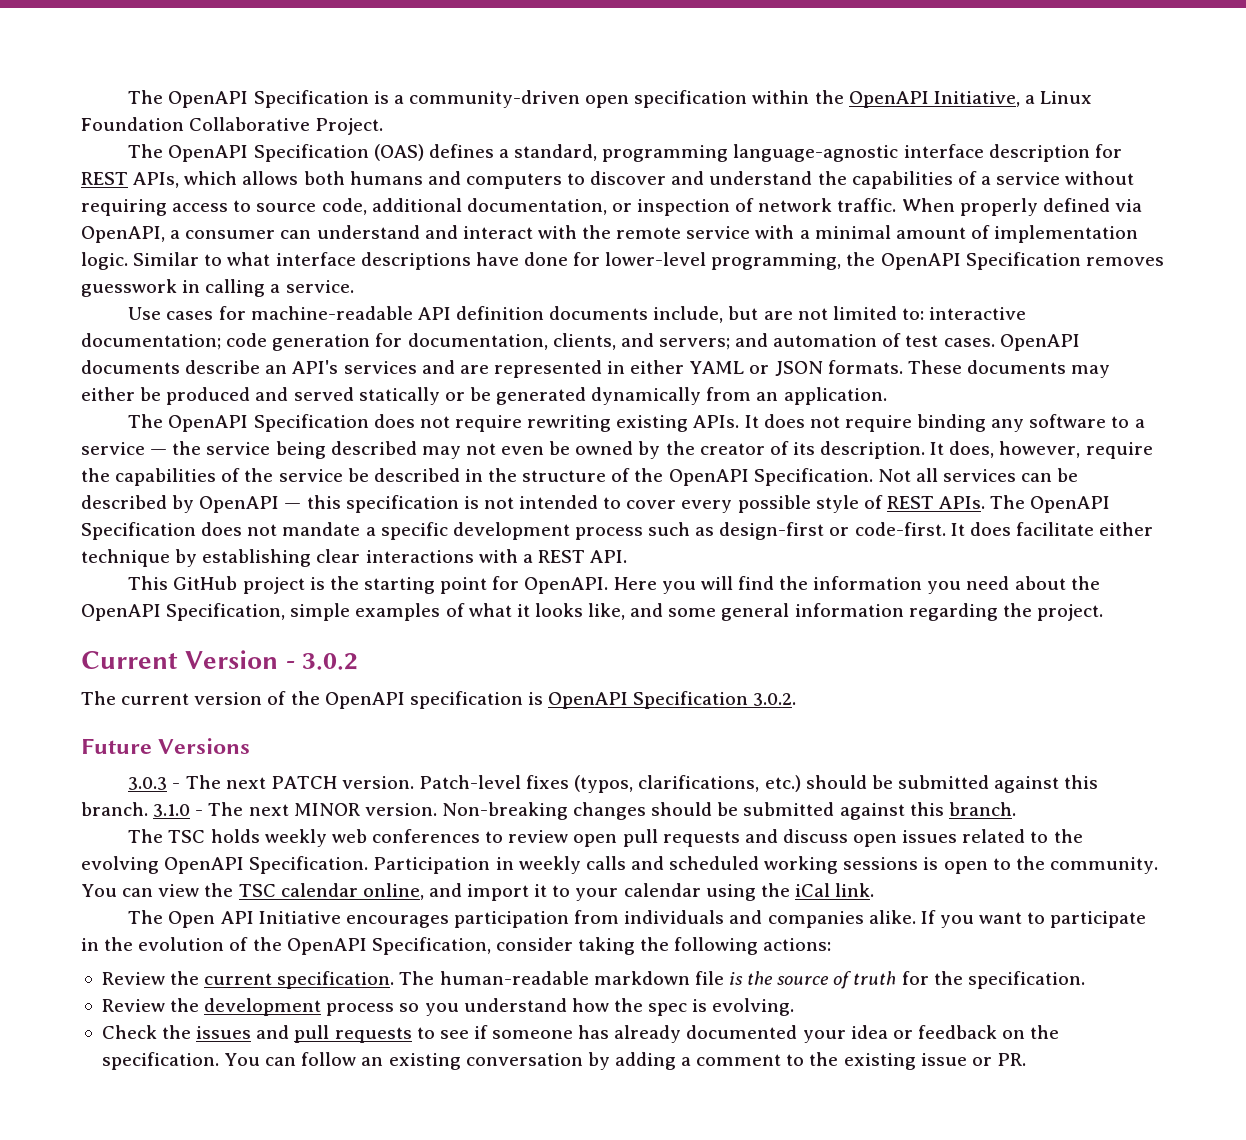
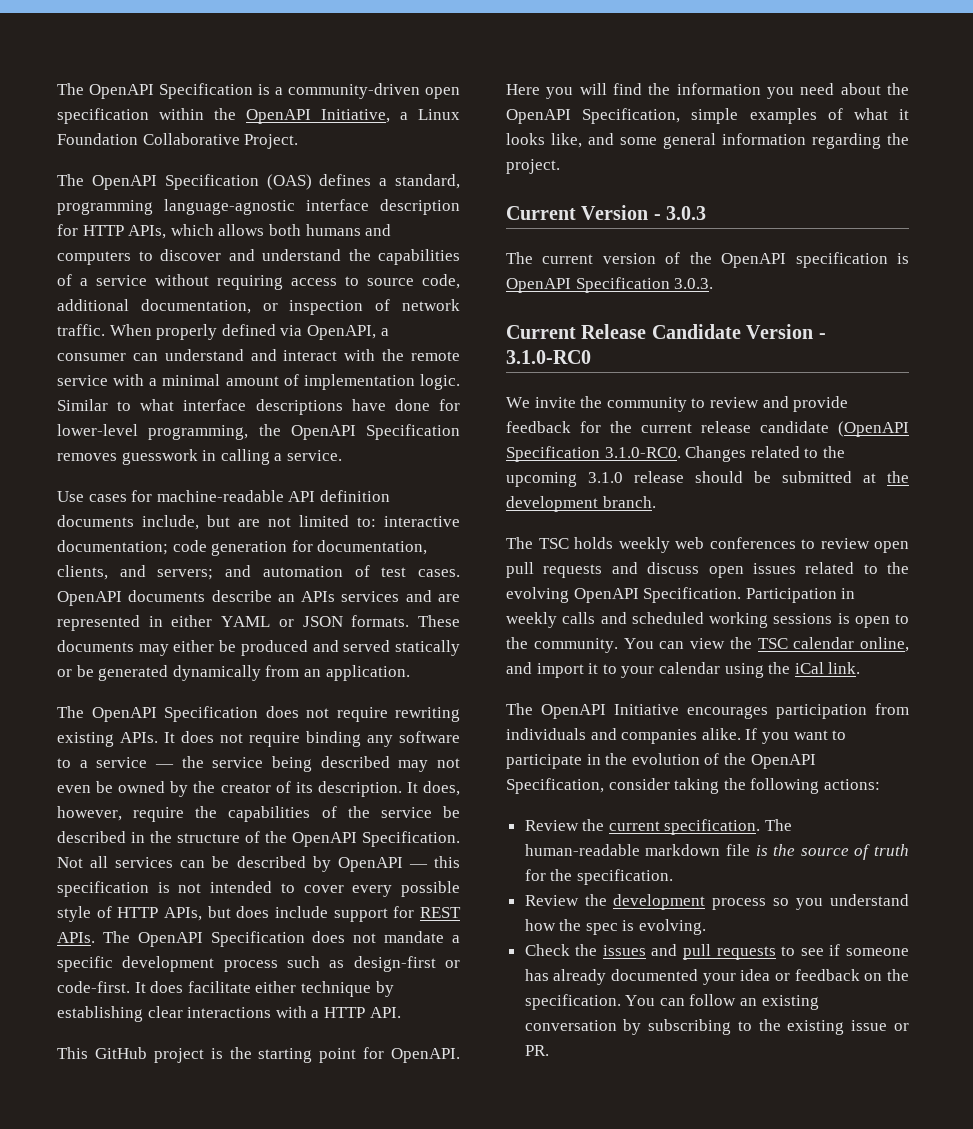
- The OpenAPI Specification (OAS) defines a standard, programming language-agnostic interface description for REST APIs, which allows both humans and computers to discover and understand the capabilities of a service without requiring access to source code, additional documentation, or inspection of network traffic.
+ The OpenAPI Specification (OAS) defines a standard, programming language-agnostic interface description for HTTP APIs, which allows both humans and computers to discover and understand the capabilities of a service without requiring access to source code, additional documentation, or inspection of network traffic.
- OpenAPI documents describe an API's services and are represented in either YAML or JSON formats.
+ OpenAPI documents describe an APIs services and are represented in either YAML or JSON formats.
- Not all services can be described by OpenAPI — this specification is not intended to cover every possible style of REST APIs.
+ Not all services can be described by OpenAPI — this specification is not intended to cover every possible style of HTTP APIs, but does include support for REST APIs.
- It does facilitate either technique by establishing clear interactions with a REST API.
+ It does facilitate either technique by establishing clear interactions with a HTTP API.
- Current Version - 3.0.2
+ Current Version - 3.0.3
- The current version of the OpenAPI specification is OpenAPI Specification 3.0.2.
- Future Versions
- 3.0.3 - The next PATCH version. Patch-level fixes (typos, clarifications, etc.) should be submitted against this branch. 3.1.0 - The next MINOR version. Non-breaking changes should be submitted against this branch.
+ The current version of the OpenAPI specification is OpenAPI Specification 3.0.3.
+ Current Release Candidate Version - 3.1.0-RC0
+ We invite the community to review and provide feedback for the current release candidate (OpenAPI Specification 3.1.0-RC0. Changes related to the upcoming 3.1.0 release should be submitted at the development branch.
- The Open API Initiative encourages participation from individuals and companies alike.
+ The OpenAPI Initiative encourages participation from individuals and companies alike.
- You can follow an existing conversation by adding a comment to the existing issue or PR.
+ You can follow an existing conversation by subscribing to the existing issue or PR.

